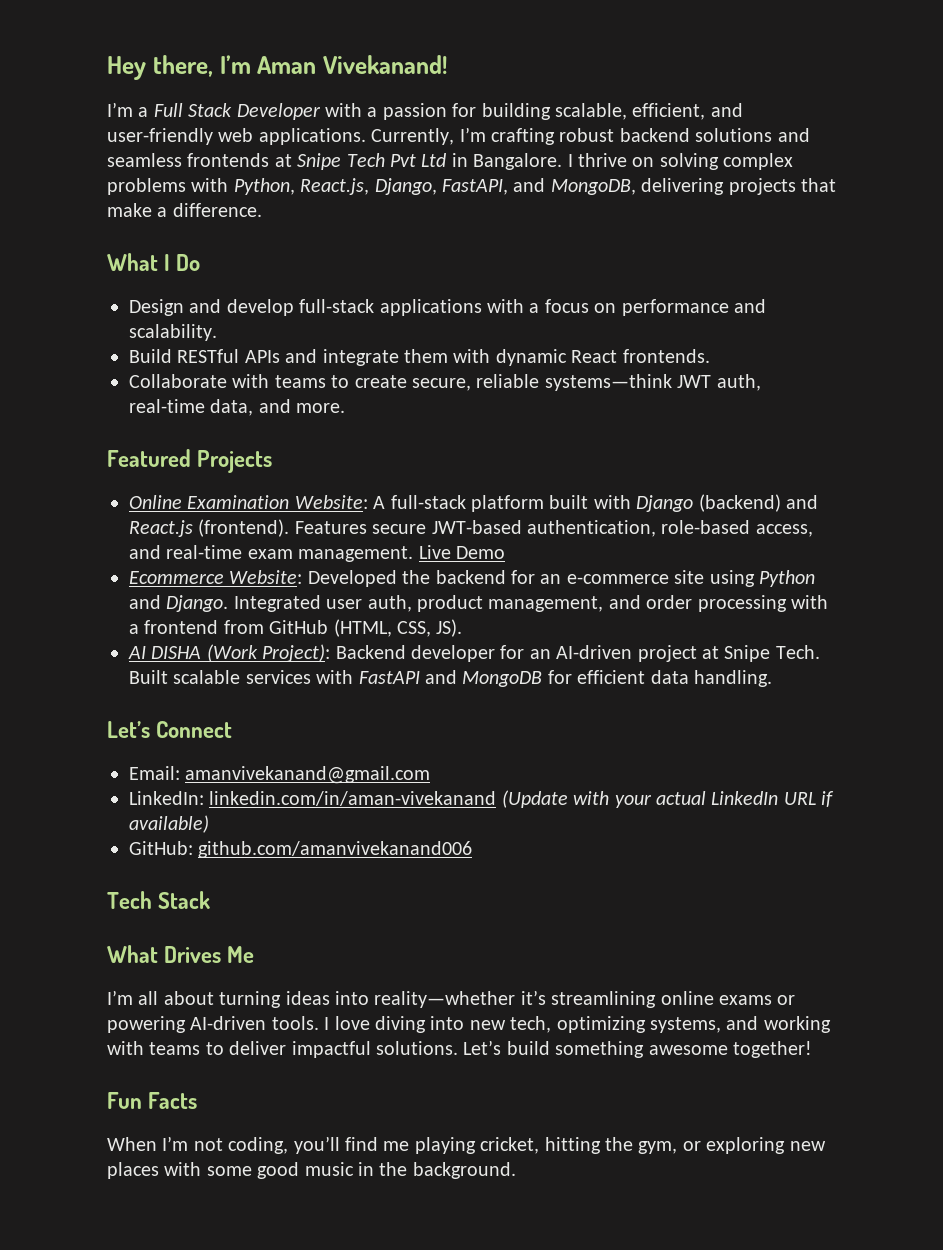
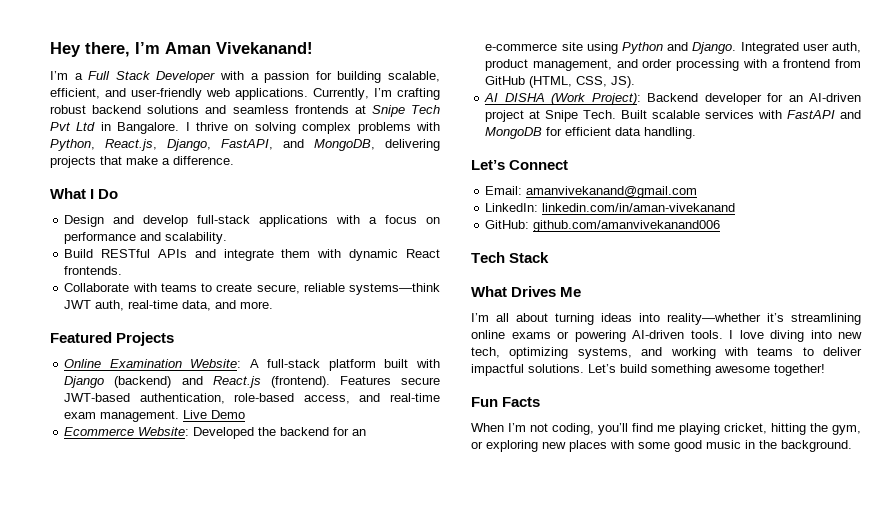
- LinkedIn: linkedin.com/in/aman-vivekanand (Update with your actual LinkedIn URL if available)
+ LinkedIn: linkedin.com/in/aman-vivekanand

